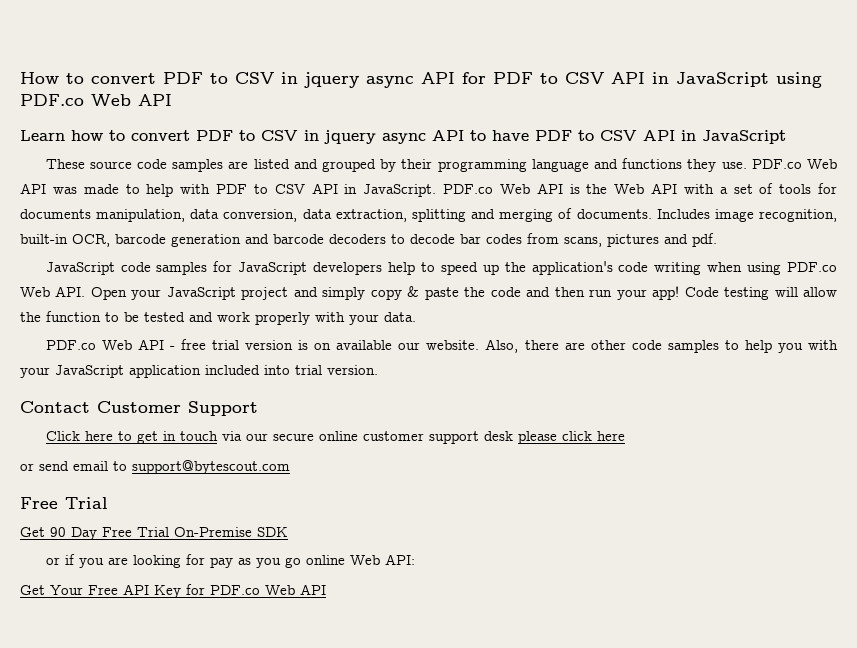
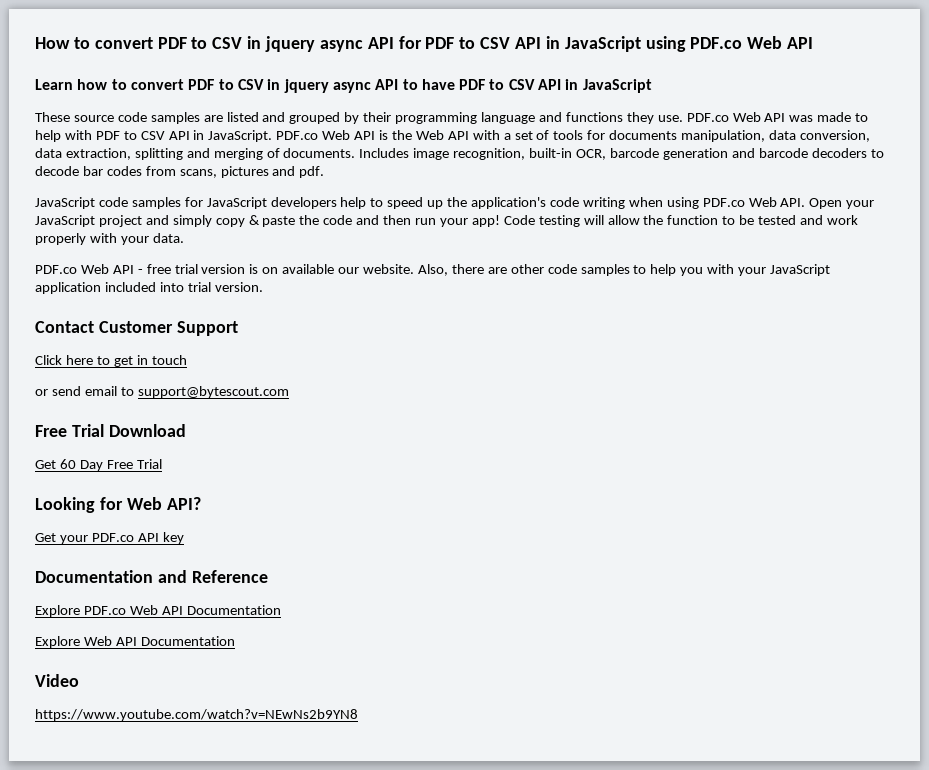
- Click here to get in touch via our secure online customer support desk please click here
+ Click here to get in touch
  or send email to support@bytescout.com
- Free Trial
- Get 90 Day Free Trial On-Premise SDK
- or if you are looking for pay as you go online Web API:
- Get Your Free API Key for PDF.co Web API
+ Free Trial Download
+ Get 60 Day Free Trial
+ Looking for Web API?
+ Get your PDF.co API key
+ Documentation and Reference
+ Explore PDF.co Web API Documentation
+ Explore Web API Documentation
+ Video
+ https://www.youtube.com/watch?v=NEwNs2b9YN8

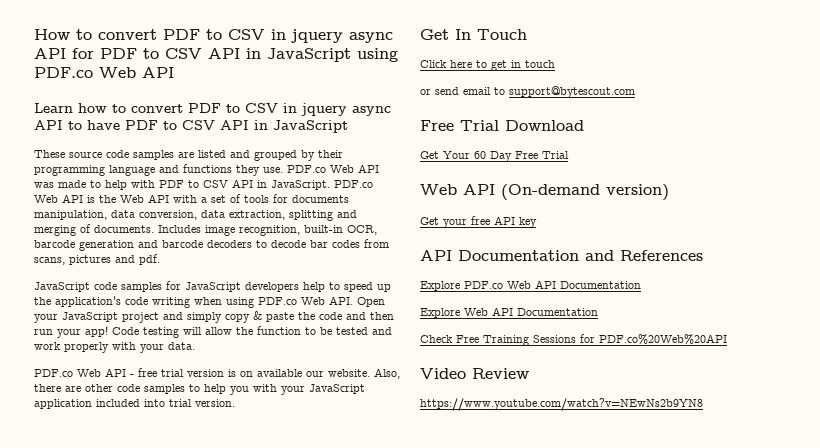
- Contact Customer Support
+ Get In Touch
- Get 60 Day Free Trial
+ Get Your 60 Day Free Trial
- Looking for Web API?
+ Web API (On-demand version)
- Get your PDF.co API key
+ Get your free API key
- Documentation and Reference
+ API Documentation and References
+ Check Free Training Sessions for PDF.co%20Web%20API
- Video
+ Video Review

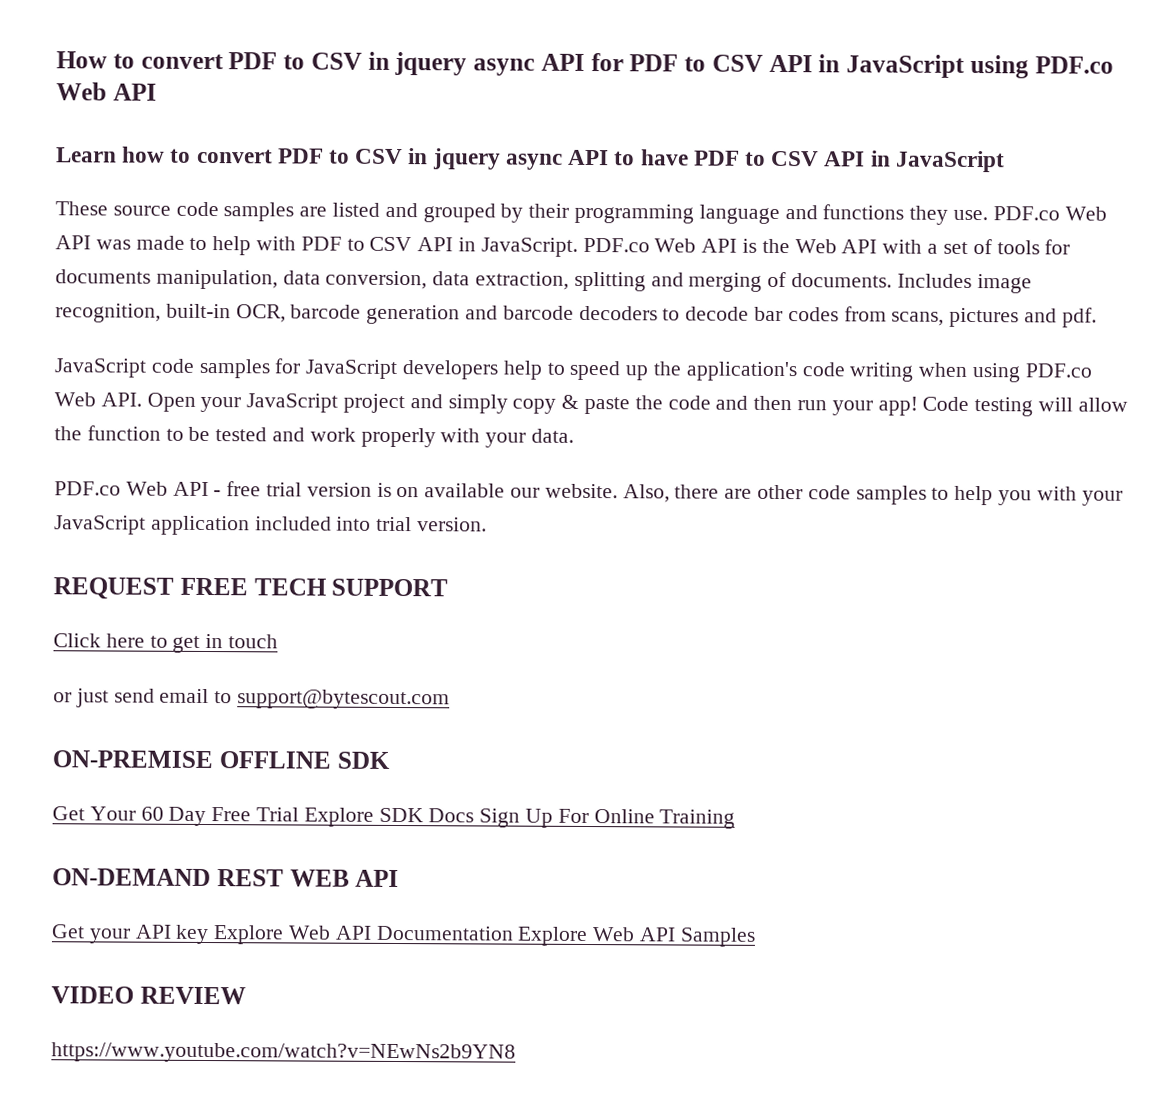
- Get In Touch
+ REQUEST FREE TECH SUPPORT
- or send email to support@bytescout.com
+ or just send email to support@bytescout.com
- Free Trial Download
+ ON-PREMISE OFFLINE SDK
- Get Your 60 Day Free Trial
- Web API (On-demand version)
+ Get Your 60 Day Free Trial Explore SDK Docs Sign Up For Online Training
+ ON-DEMAND REST WEB API
- Get your free API key
- API Documentation and References
- Explore PDF.co Web API Documentation
- Explore Web API Documentation
- Check Free Training Sessions for PDF.co%20Web%20API
- Video Review
+ Get your API key Explore Web API Documentation Explore Web API Samples
+ VIDEO REVIEW

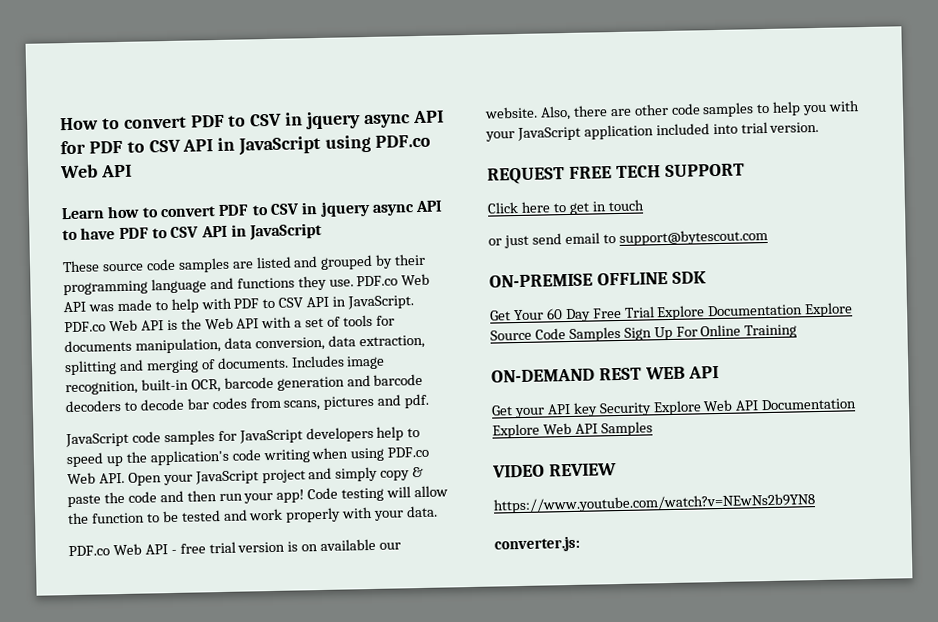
- Get Your 60 Day Free Trial Explore SDK Docs Sign Up For Online Training
+ Get Your 60 Day Free Trial Explore Documentation Explore Source Code Samples Sign Up For Online Training
- Get your API key Explore Web API Documentation Explore Web API Samples
+ Get your API key Security Explore Web API Documentation Explore Web API Samples
+ converter.js:

